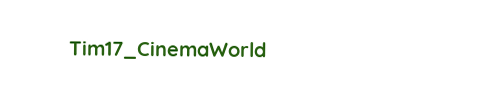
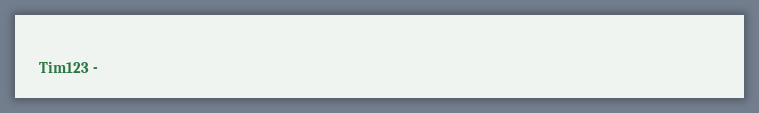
- Tim17_CinemaWorld
+ Tim123 -

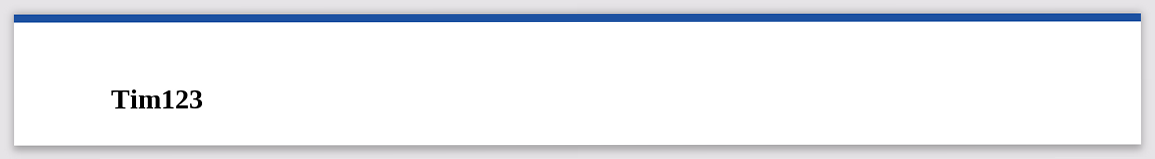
- Tim123 -
+ Tim123

